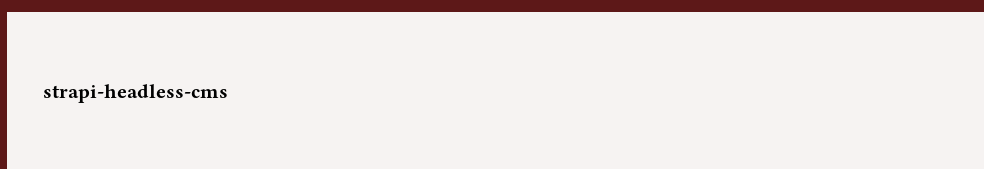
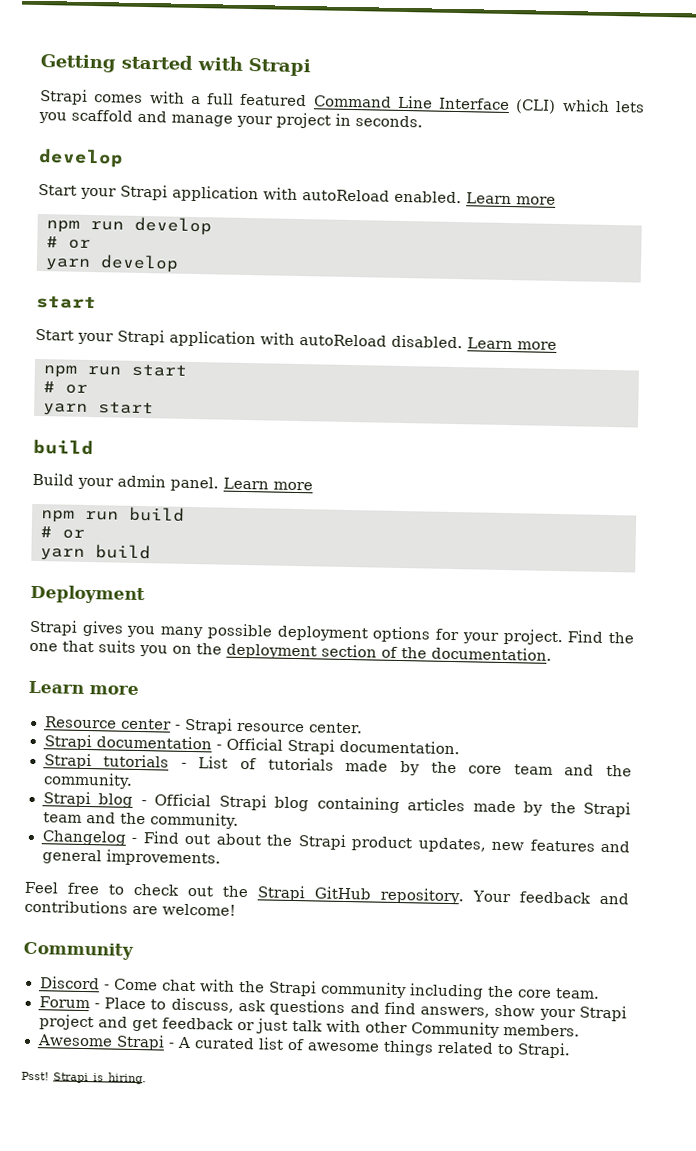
- strapi-headless-cms
+ Getting started with Strapi
+ Strapi comes with a full featured Command Line Interface (CLI) which lets you scaffold and manage your project in seconds.
+ develop
+ Start your Strapi application with autoReload enabled. Learn more
+ npm run develop
+ # or
+ yarn develop
+ start
+ Start your Strapi application with autoReload disabled. Learn more
+ npm run start
+ # or
+ yarn start
+ build
+ Build your admin panel. Learn more
+ npm run build
+ # or
+ yarn build
+ Deployment
+ Strapi gives you many possible deployment options for your project. Find the one that suits you on the deployment section of the documentation.
+ Learn more
+ Resource center - Strapi resource center.
+ Strapi documentation - Official Strapi documentation.
+ Strapi tutorials - List of tutorials made by the core team and the community.
+ Strapi blog - Official Strapi blog containing articles made by the Strapi team and the community.
+ Changelog - Find out about the Strapi product updates, new features and general improvements.
+ Feel free to check out the Strapi GitHub repository. Your feedback and contributions are welcome!
+ Community
+ Discord - Come chat with the Strapi community including the core team.
+ Forum - Place to discuss, ask questions and find answers, show your Strapi project and get feedback or just talk with other Community members.
+ Awesome Strapi - A curated list of awesome things related to Strapi.
+ Psst! Strapi is hiring.

